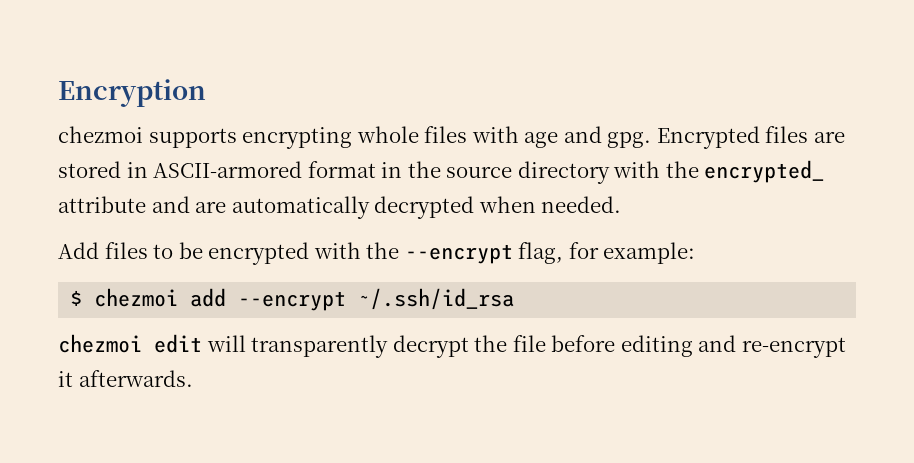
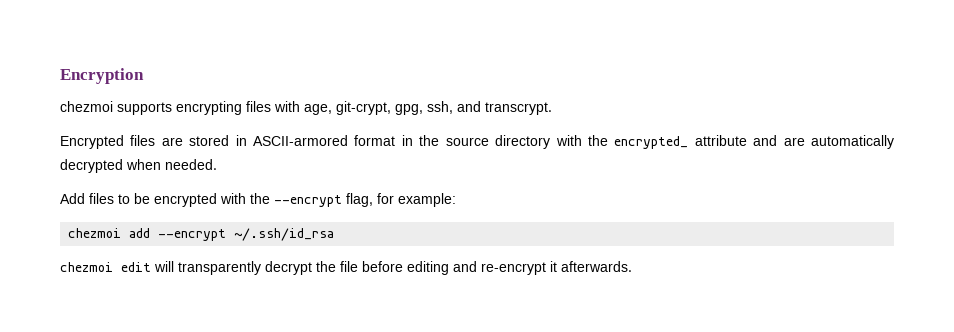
- chezmoi supports encrypting whole files with age and gpg. Encrypted files are stored in ASCII-armored format in the source directory with the encrypted_ attribute and are automatically decrypted when needed.
+ chezmoi supports encrypting files with age, git-crypt, gpg, ssh, and transcrypt.
+ Encrypted files are stored in ASCII-armored format in the source directory with the encrypted_ attribute and are automatically decrypted when needed.
- $ chezmoi add --encrypt ~/.ssh/id_rsa
+ chezmoi add --encrypt ~/.ssh/id_rsa

